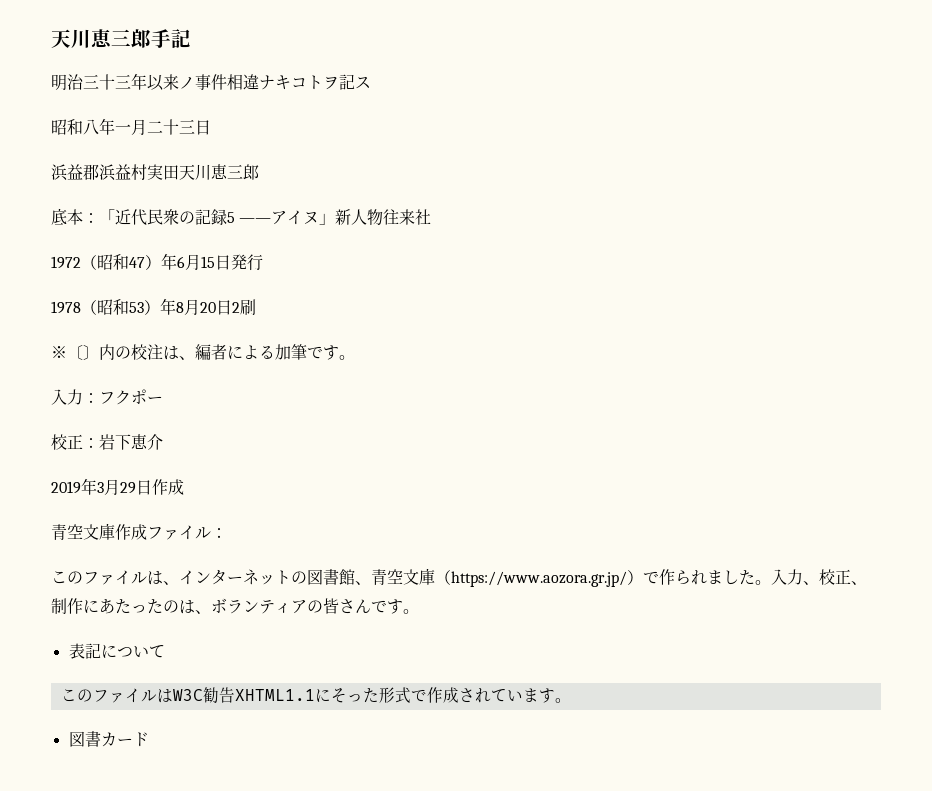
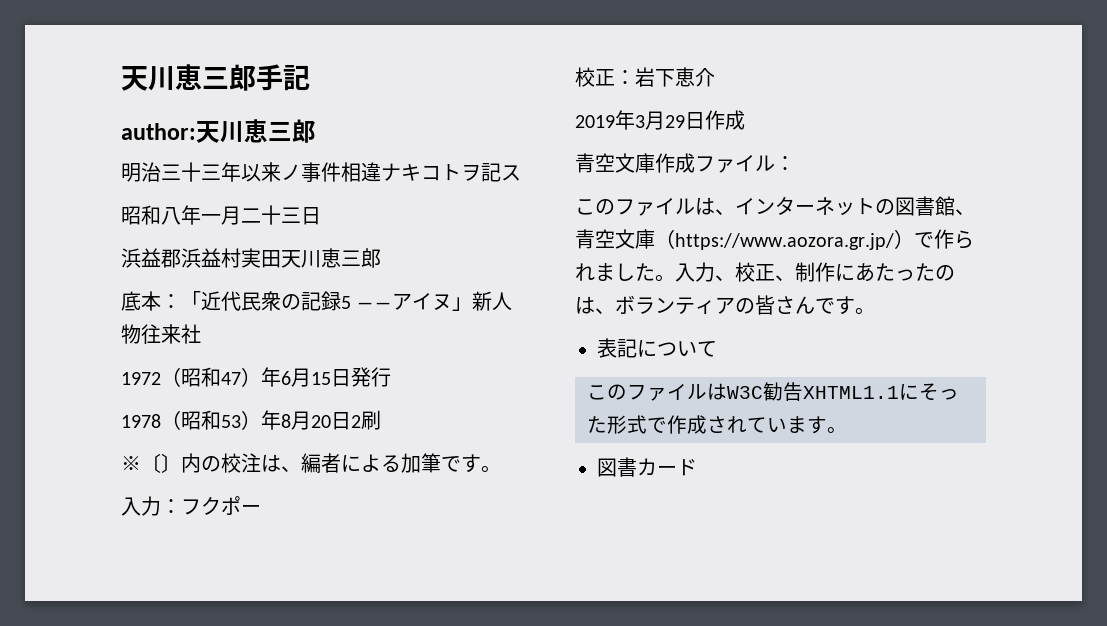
+ author:天川恵三郎

